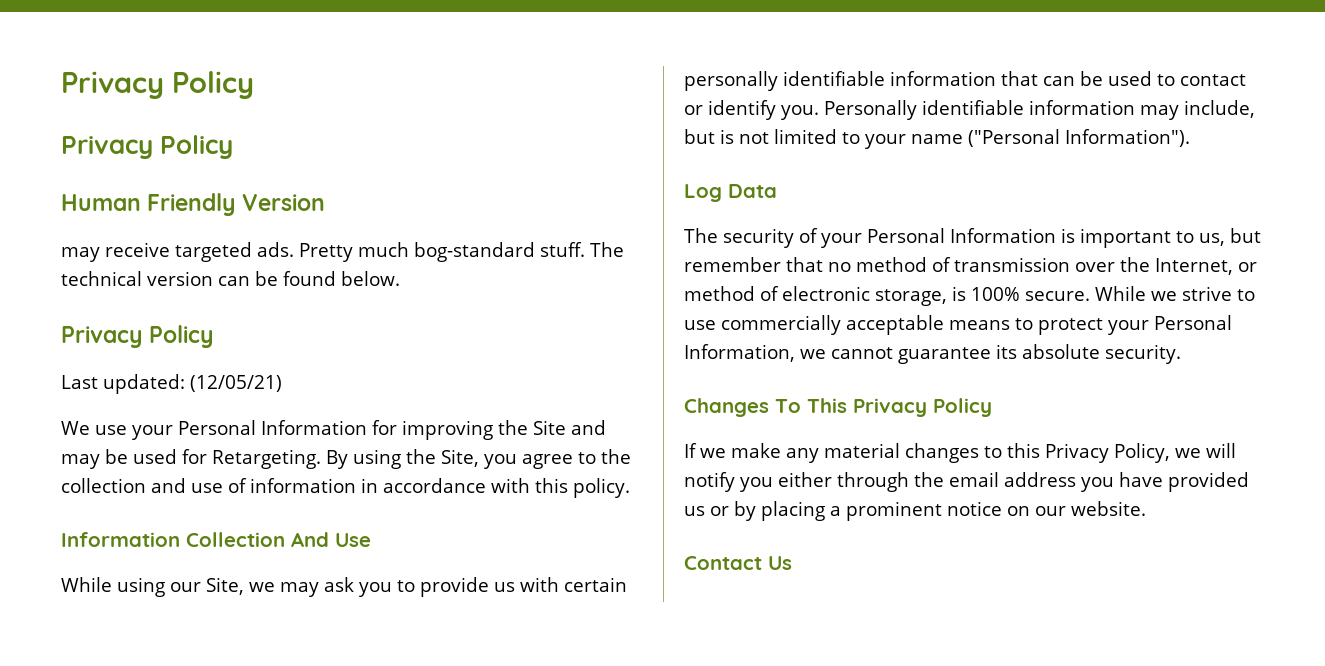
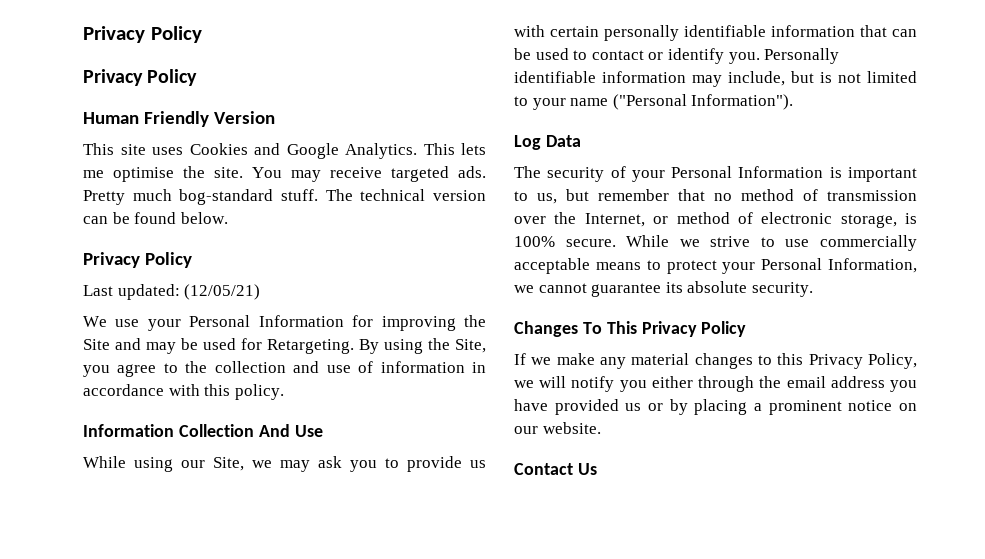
- may receive targeted ads.
+ This site uses Cookies and Google Analytics. This lets me optimise the site. You may receive targeted ads.

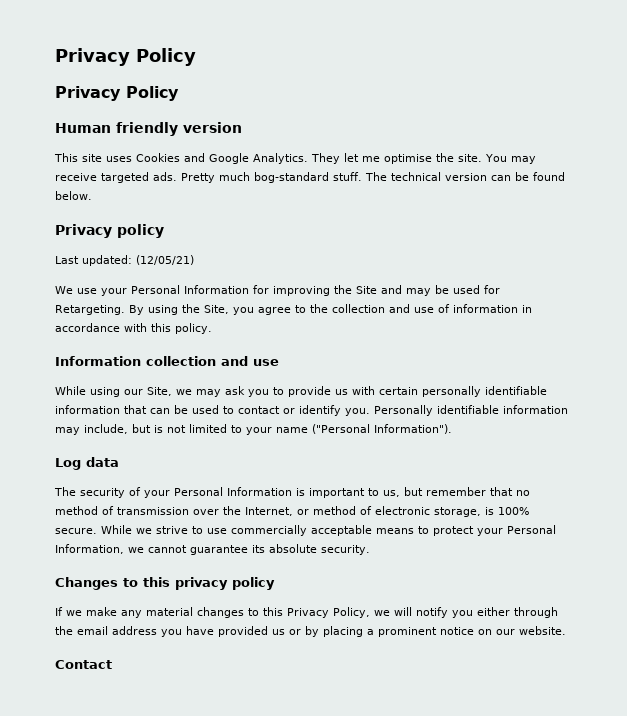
- Human Friendly Version
+ Human friendly version
- This lets me optimise the site.
+ They let me optimise the site.
  The technical version can be found below.
- Privacy Policy
+ Privacy policy
- Information Collection And Use
+ Information collection and use
- Log Data
+ Log data
- Changes To This Privacy Policy
+ Changes to this privacy policy
- Contact Us
+ Contact

